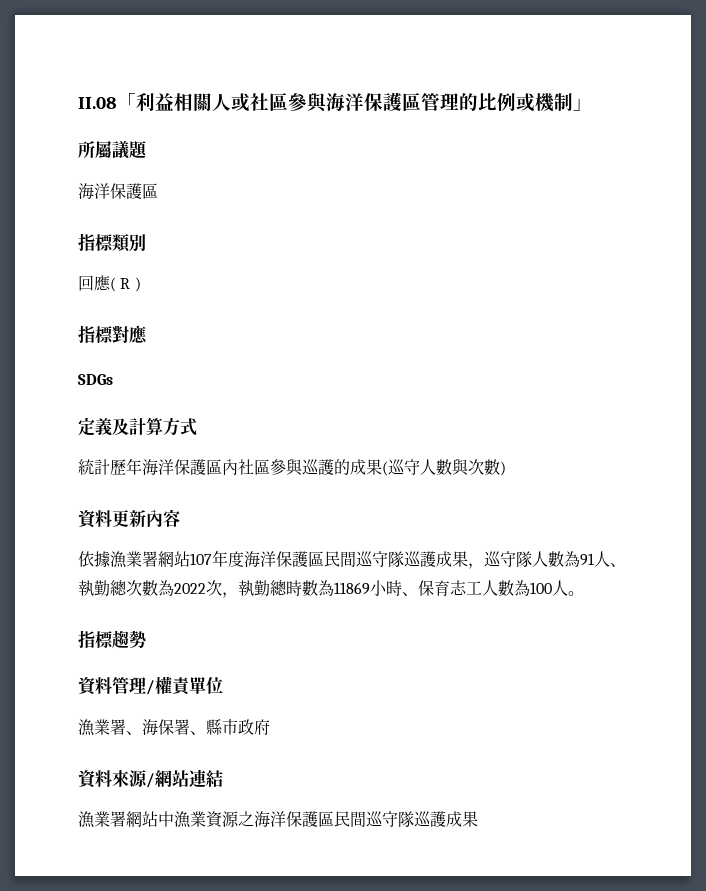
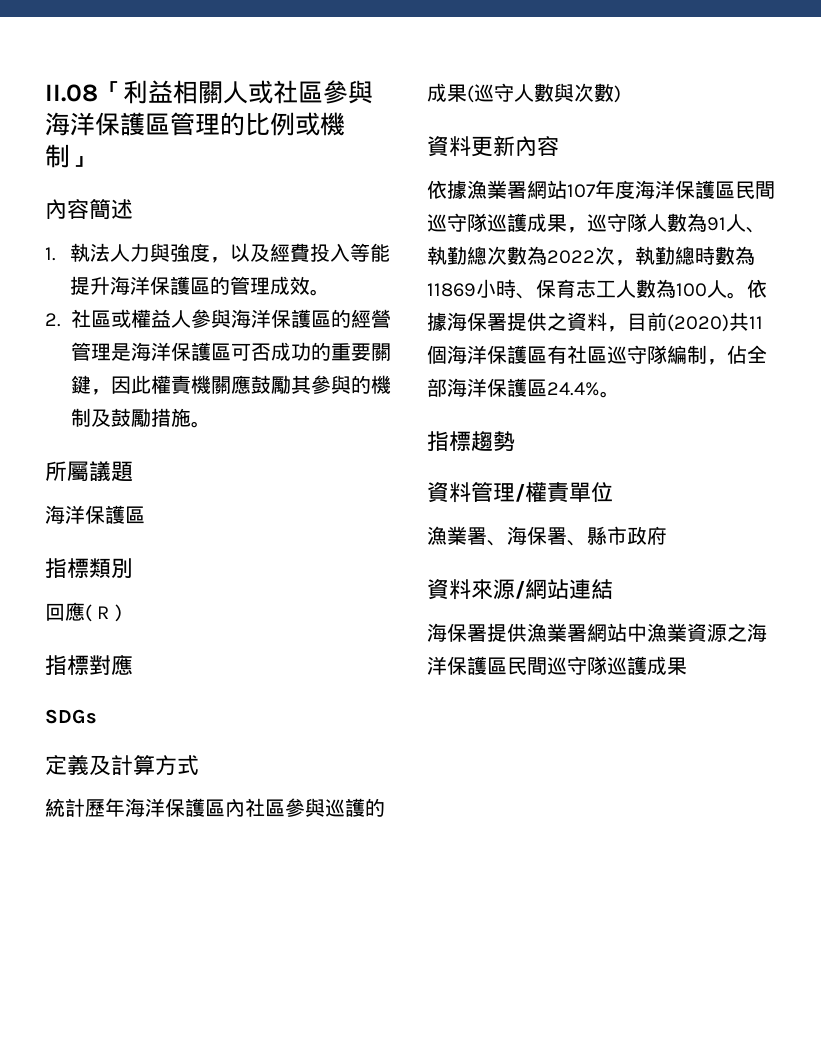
+ 內容簡述
+ 1.執法人力與強度，以及經費投入等能提升海洋保護區的管理成效。
+ 2.社區或權益人參與海洋保護區的經營管理是海洋保護區可否成功的重要關鍵，因此權責機關應鼓勵其參與的機制及鼓勵措施。
+ 依據海保署提供之資料，目前(2020)共11個海洋保護區有社區巡守隊編制，佔全部海洋保護區24.4%。
- 漁業署網站中漁業資源之海洋保護區民間巡守隊巡護成果
+ 海保署提供漁業署網站中漁業資源之海洋保護區民間巡守隊巡護成果

